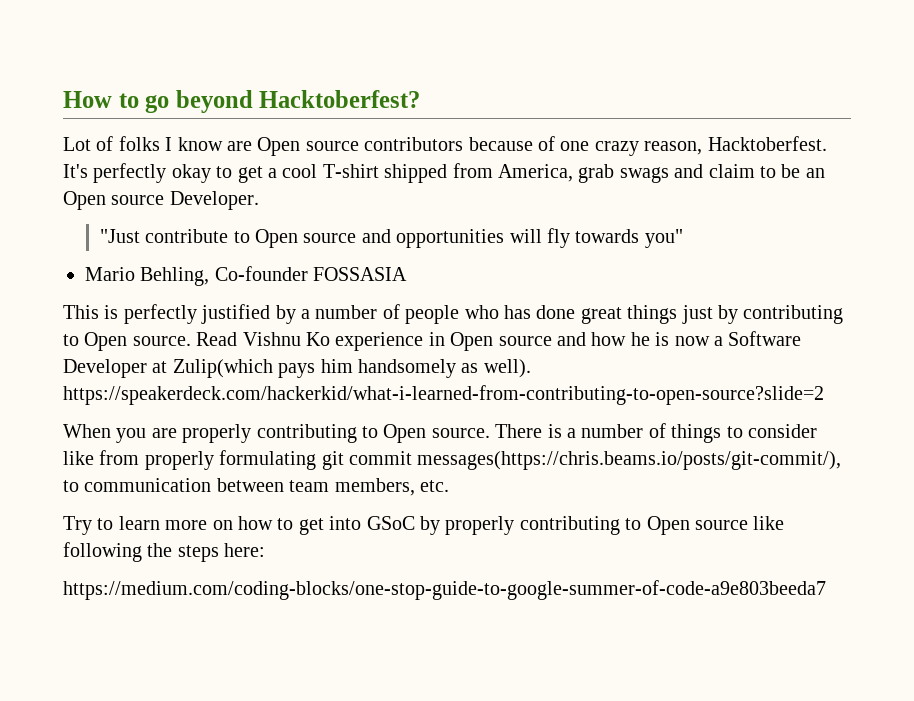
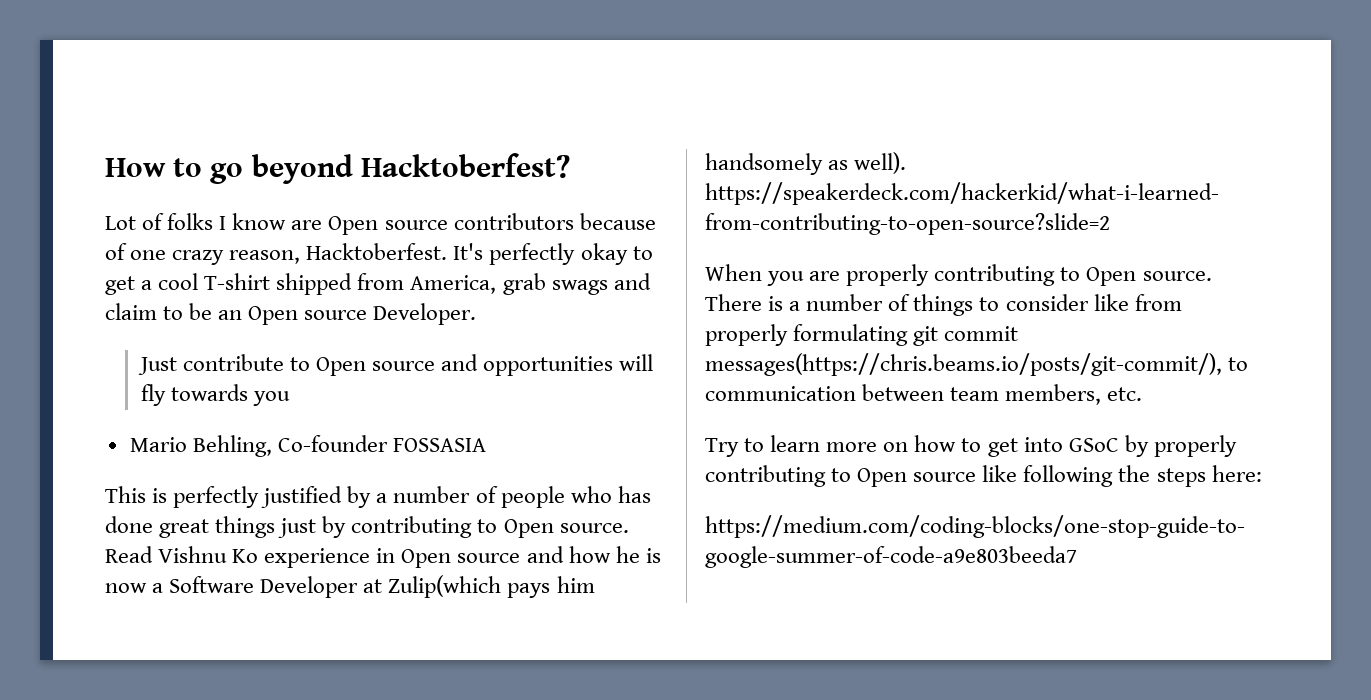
- "Just contribute to Open source and opportunities will fly towards you"
+ Just contribute to Open source and opportunities will fly towards you

